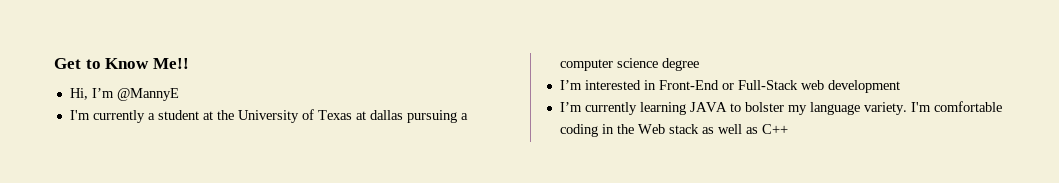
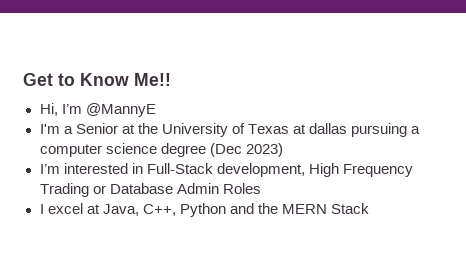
- I'm currently a student at the University of Texas at dallas pursuing a computer science degree
+ I'm a Senior at the University of Texas at dallas pursuing a computer science degree (Dec 2023)
- I’m interested in Front-End or Full-Stack web development
- I’m currently learning JAVA to bolster my language variety. I'm comfortable coding in the Web stack as well as C++
+ I’m interested in Full-Stack development, High Frequency Trading or Database Admin Roles
+ I excel at Java, C++, Python and the MERN Stack

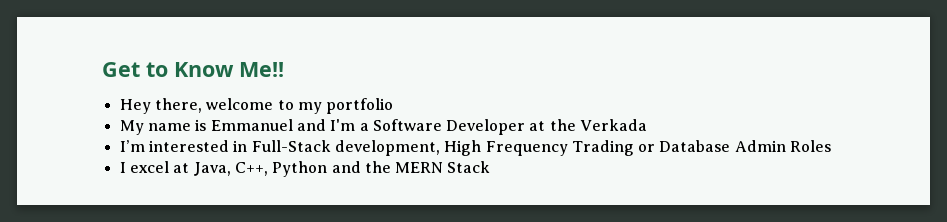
- Hi, I’m @MannyE
- I'm a Senior at the University of Texas at dallas pursuing a computer science degree (Dec 2023)
+ Hey there, welcome to my portfolio
+ My name is Emmanuel and I'm a Software Developer at the Verkada

